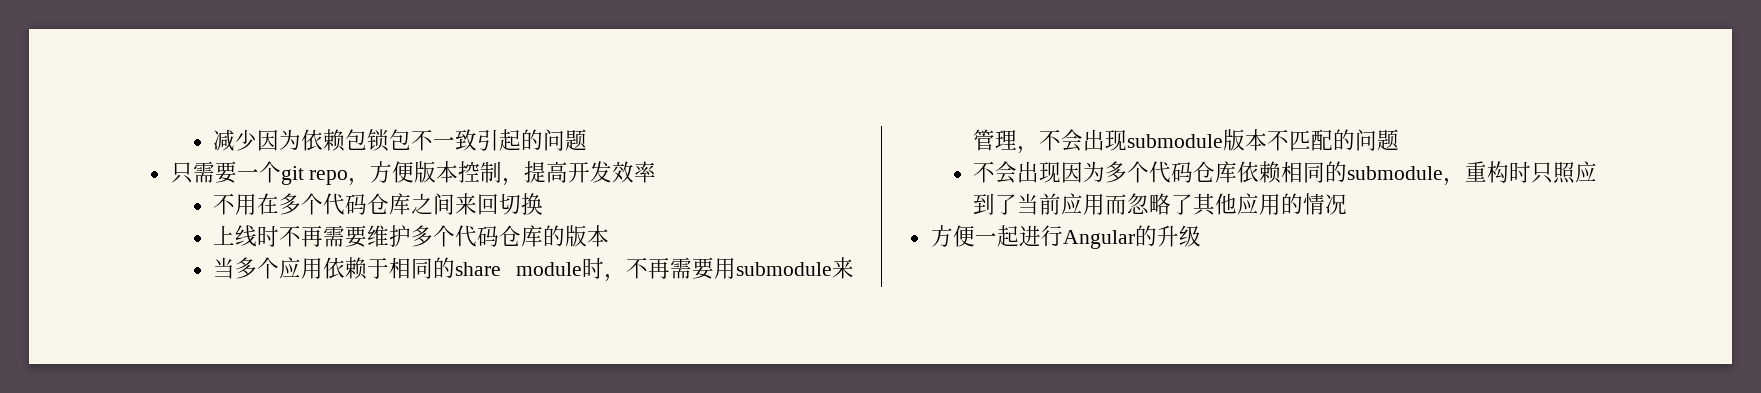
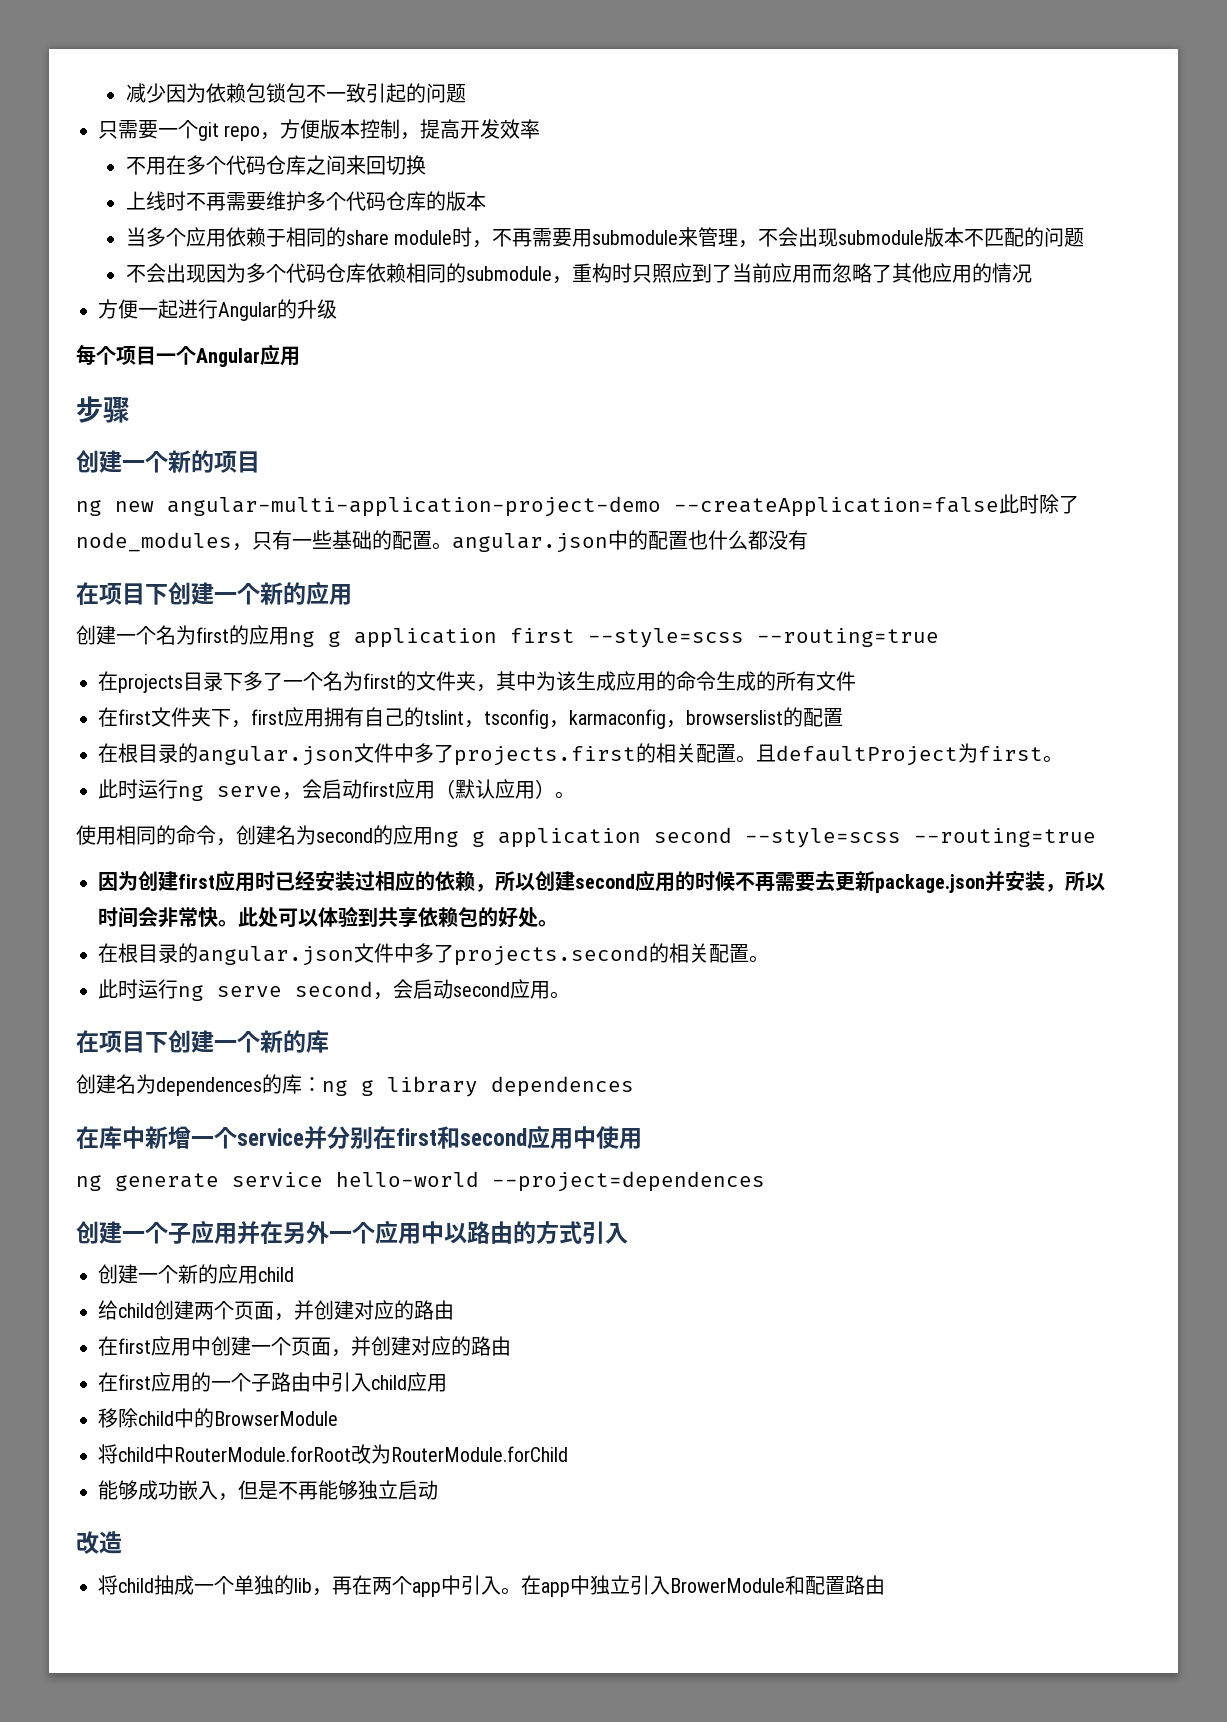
+ 每个项目一个Angular应用
+ 步骤
+ 创建一个新的项目
+ ng new angular-multi-application-project-demo --createApplication=false此时除了node_modules，只有一些基础的配置。angular.json中的配置也什么都没有
+ 在项目下创建一个新的应用
+ 创建一个名为first的应用ng g application first --style=scss --routing=true
+ 在projects目录下多了一个名为first的文件夹，其中为该生成应用的命令生成的所有文件
+ 在first文件夹下，first应用拥有自己的tslint，tsconfig，karmaconfig，browserslist的配置
+ 在根目录的angular.json文件中多了projects.first的相关配置。且defaultProject为first。
+ 此时运行ng serve，会启动first应用（默认应用）。
+ 使用相同的命令，创建名为second的应用ng g application second --style=scss --routing=true
+ 因为创建first应用时已经安装过相应的依赖，所以创建second应用的时候不再需要去更新package.json并安装，所以时间会非常快。此处可以体验到共享依赖包的好处。
+ 在根目录的angular.json文件中多了projects.second的相关配置。
+ 此时运行ng serve second，会启动second应用。
+ 在项目下创建一个新的库
+ 创建名为dependences的库：ng g library dependences
+ 在库中新增一个service并分别在first和second应用中使用
+ ng generate service hello-world --project=dependences
+ 创建一个子应用并在另外一个应用中以路由的方式引入
+ 创建一个新的应用child
+ 给child创建两个页面，并创建对应的路由
+ 在first应用中创建一个页面，并创建对应的路由
+ 在first应用的一个子路由中引入child应用
+ 移除child中的BrowserModule
+ 将child中RouterModule.forRoot改为RouterModule.forChild
+ 能够成功嵌入，但是不再能够独立启动
+ 改造
+ 将child抽成一个单独的lib，再在两个app中引入。在app中独立引入BrowerModule和配置路由

